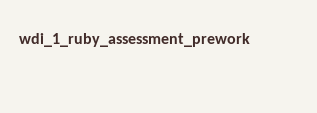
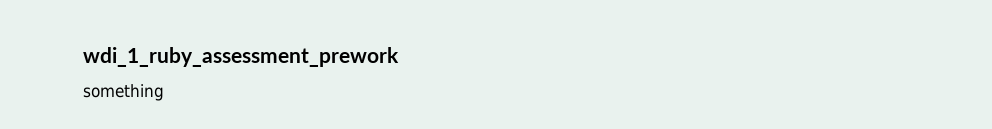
+ something

